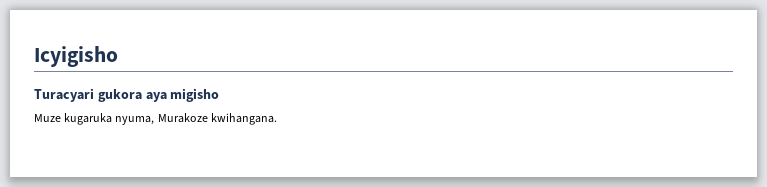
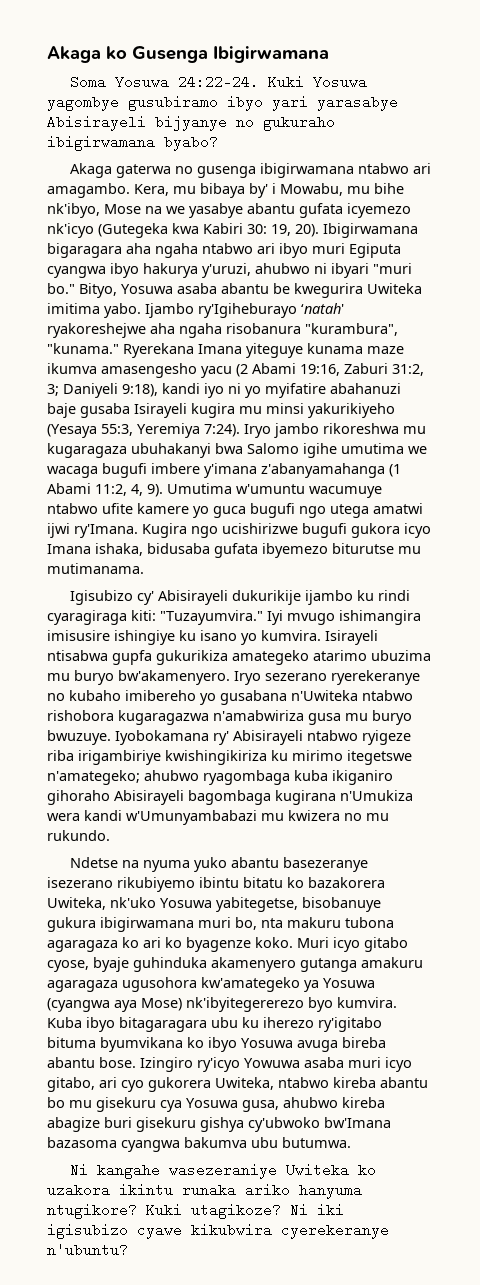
- Icyigisho
- Turacyari gukora aya migisho
- Muze kugaruka nyuma, Murakoze kwihangana.
+ Akaga ko Gusenga Ibigirwamana
+ Soma Yosuwa 24:22-24. Kuki Yosuwa yagombye gusubiramo ibyo yari yarasabye Abisirayeli bijyanye no gukuraho ibigirwamana byabo?
+ Akaga gaterwa no gusenga ibigirwamana ntabwo ari amagambo. Kera, mu bibaya by' i Mowabu, mu bihe nk'ibyo, Mose na we yasabye abantu gufata icyemezo nk'icyo (Gutegeka kwa Kabiri 30: 19, 20). Ibigirwamana bigaragara aha ngaha ntabwo ari ibyo muri Egiputa cyangwa ibyo hakurya y'uruzi, ahubwo ni ibyari "muri bo." Bityo, Yosuwa asaba abantu be kwegurira Uwiteka imitima yabo. Ijambo ry'Igiheburayo ‘natah' ryakoreshejwe aha ngaha risobanura "kurambura", "kunama." Ryerekana Imana yiteguye kunama maze ikumva amasengesho yacu (2 Abami 19:16, Zaburi 31:2, 3; Daniyeli 9:18), kandi iyo ni yo myifatire abahanuzi baje gusaba Isirayeli kugira mu minsi yakurikiyeho (Yesaya 55:3, Yeremiya 7:24). Iryo jambo rikoreshwa mu kugaragaza ubuhakanyi bwa Salomo igihe umutima we wacaga bugufi imbere y'imana z'abanyamahanga (1 Abami 11:2, 4, 9). Umutima w'umuntu wacumuye ntabwo ufite kamere yo guca bugufi ngo utega amatwi ijwi ry'Imana. Kugira ngo ucishirizwe bugufi gukora icyo Imana ishaka, bidusaba gufata ibyemezo biturutse mu mutimanama.
+ Igisubizo cy' Abisirayeli dukurikije ijambo ku rindi cyaragiraga kiti: "Tuzayumvira." Iyi mvugo ishimangira imisusire ishingiye ku isano yo kumvira. Isirayeli ntisabwa gupfa gukurikiza amategeko atarimo ubuzima mu buryo bw'akamenyero. Iryo sezerano ryerekeranye no kubaho imibereho yo gusabana n'Uwiteka ntabwo rishobora kugaragazwa n'amabwiriza gusa mu buryo bwuzuye. Iyobokamana ry' Abisirayeli ntabwo ryigeze riba irigambiriye kwishingikiriza ku mirimo itegetswe n'amategeko; ahubwo ryagombaga kuba ikiganiro gihoraho Abisirayeli bagombaga kugirana n'Umukiza wera kandi w'Umunyambabazi mu kwizera no mu rukundo.
+ Ndetse na nyuma yuko abantu basezeranye isezerano rikubiyemo ibintu bitatu ko bazakorera Uwiteka, nk'uko Yosuwa yabitegetse, bisobanuye gukura ibigirwamana muri bo, nta makuru tubona agaragaza ko ari ko byagenze koko. Muri icyo gitabo cyose, byaje guhinduka akamenyero gutanga amakuru agaragaza ugusohora kw'amategeko ya Yosuwa (cyangwa aya Mose) nk'ibyitegererezo byo kumvira. Kuba ibyo bitagaragara ubu ku iherezo ry'igitabo bituma byumvikana ko ibyo Yosuwa avuga bireba abantu bose. Izingiro ry'icyo Yowuwa asaba muri icyo gitabo, ari cyo gukorera Uwiteka, ntabwo kireba abantu bo mu gisekuru cya Yosuwa gusa, ahubwo kireba abagize buri gisekuru gishya cy'ubwoko bw'Imana bazasoma cyangwa bakumva ubu butumwa.
+ Ni kangahe wasezeraniye Uwiteka ko uzakora ikintu runaka ariko hanyuma ntugikore? Kuki utagikoze? Ni iki igisubizo cyawe kikubwira cyerekeranye n'ubuntu?

